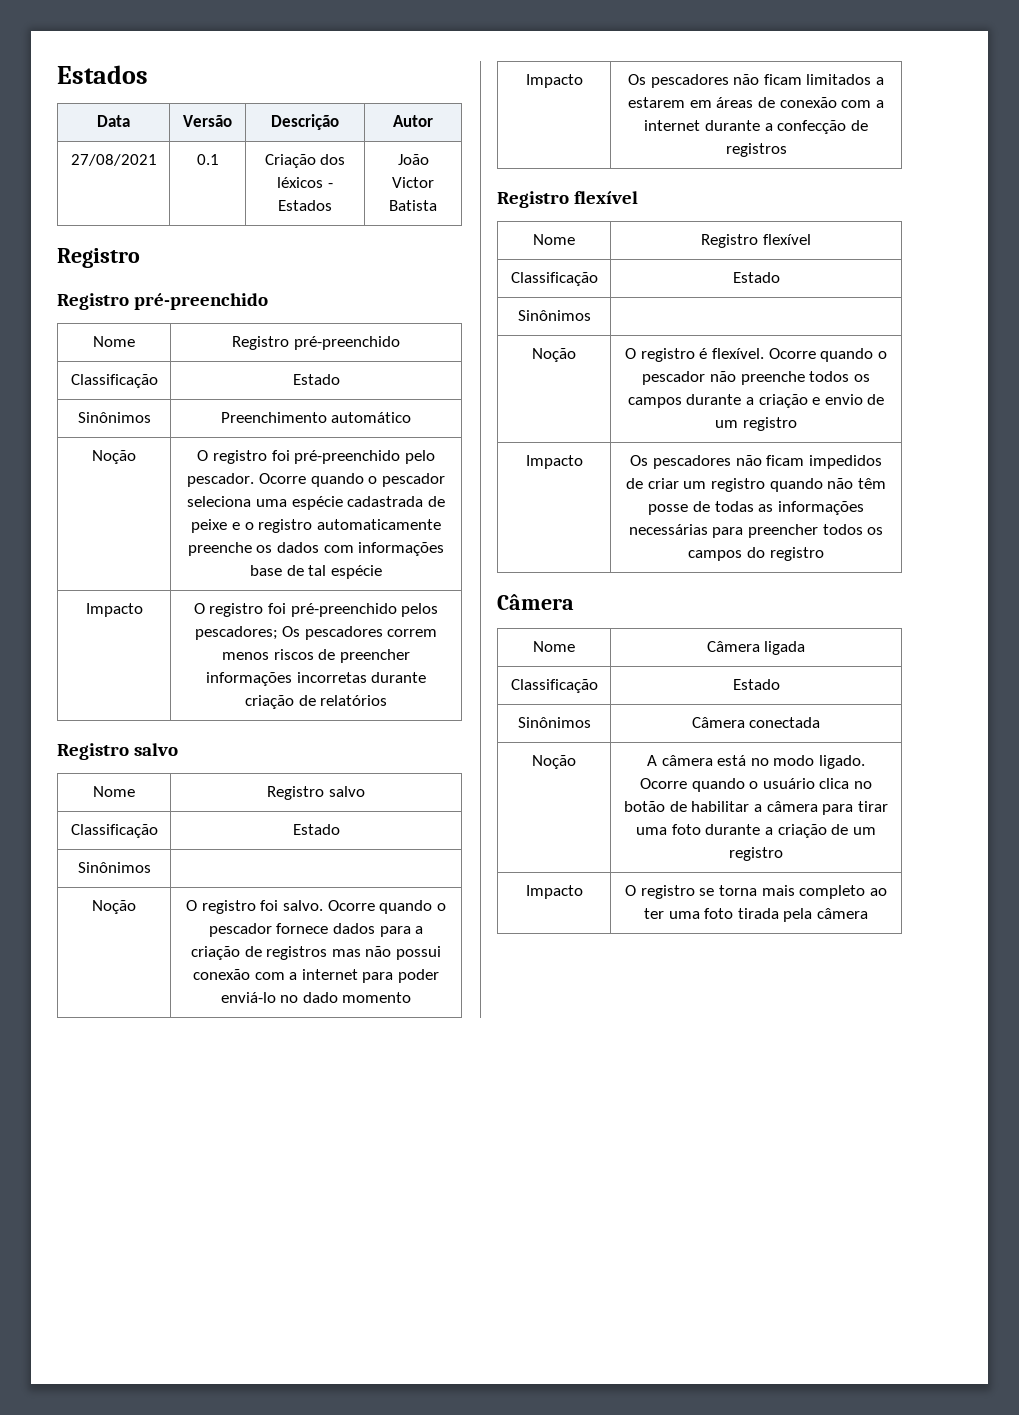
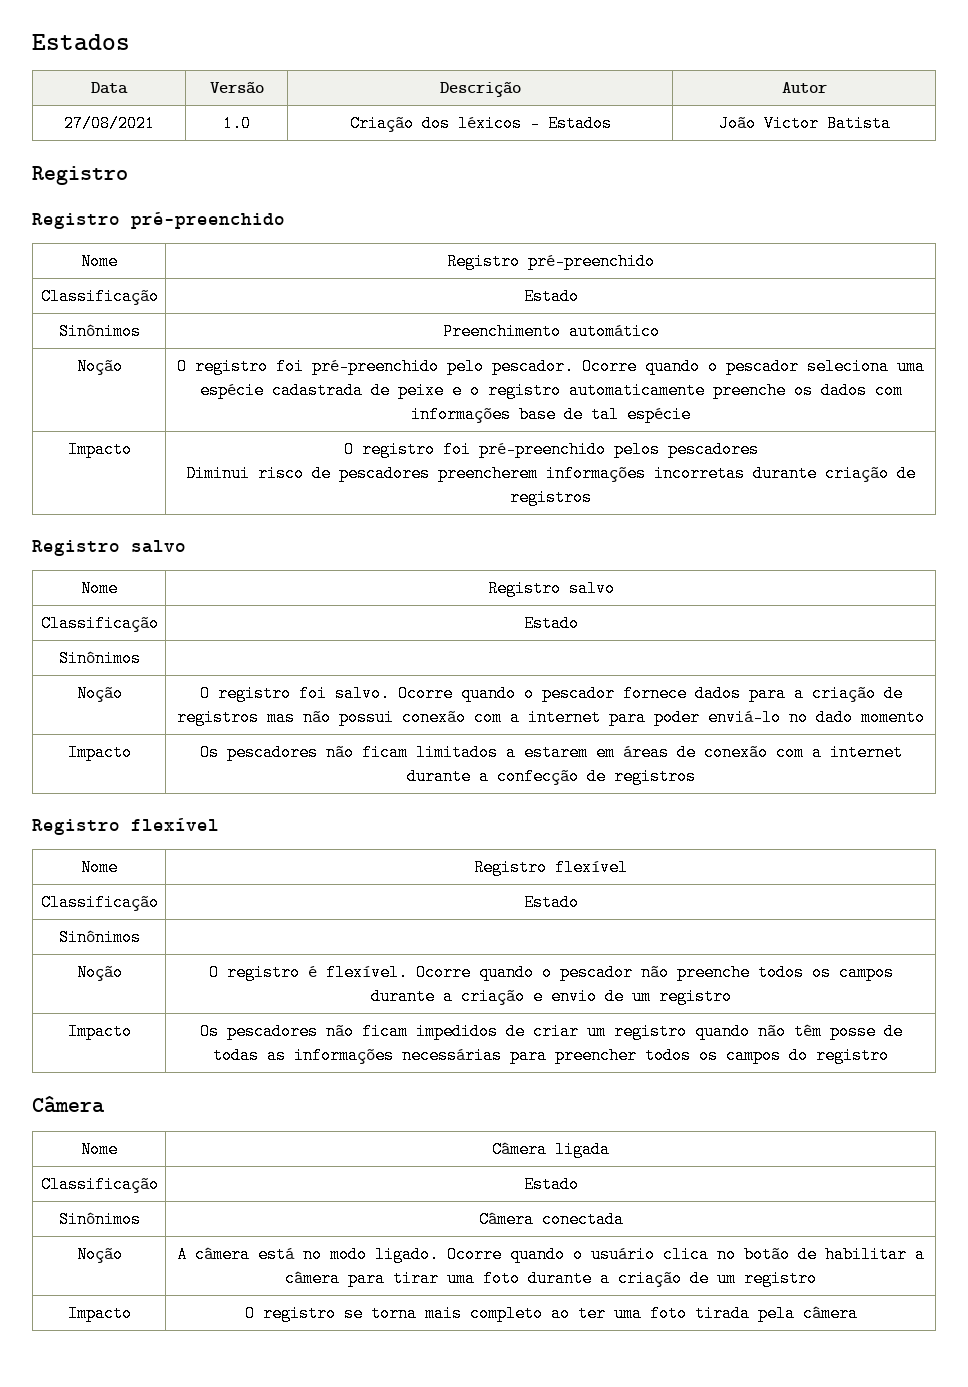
- 27/08/2021 | 0.1 | Criação dos léxicos - Estados | João Victor Batista
+ 27/08/2021 | 1.0 | Criação dos léxicos - Estados | João Victor Batista
- Impacto | O registro foi pré-preenchido pelos pescadores; Os pescadores correm menos riscos de preencher informações incorretas durante criação de relatórios
+ Impacto | O registro foi pré-preenchido pelos pescadores
+ Diminui risco de pescadores preencherem informações incorretas durante criação de registros

